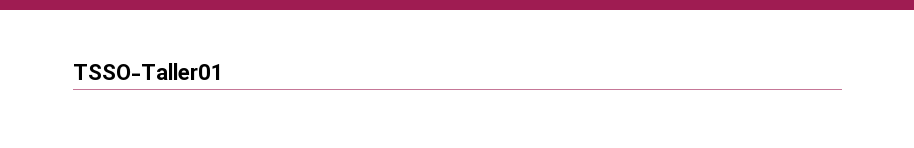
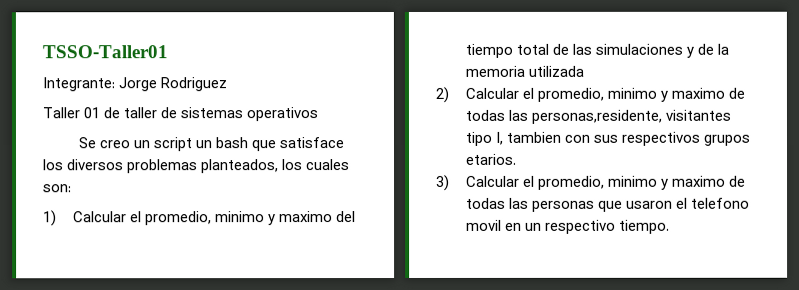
+ Integrante: Jorge Rodriguez
+ Taller 01 de taller de sistemas operativos
+ Se creo un script un bash que satisface los diversos problemas planteados, los cuales son:
+ 1) Calcular el promedio, minimo y maximo del tiempo total de las simulaciones y de la memoria utilizada
+ 2) Calcular el promedio, minimo y maximo de todas las personas,residente, visitantes tipo I, tambien con sus respectivos grupos etarios.
+ 3) Calcular el promedio, minimo y maximo de todas las personas que usaron el telefono movil en un respectivo tiempo.

